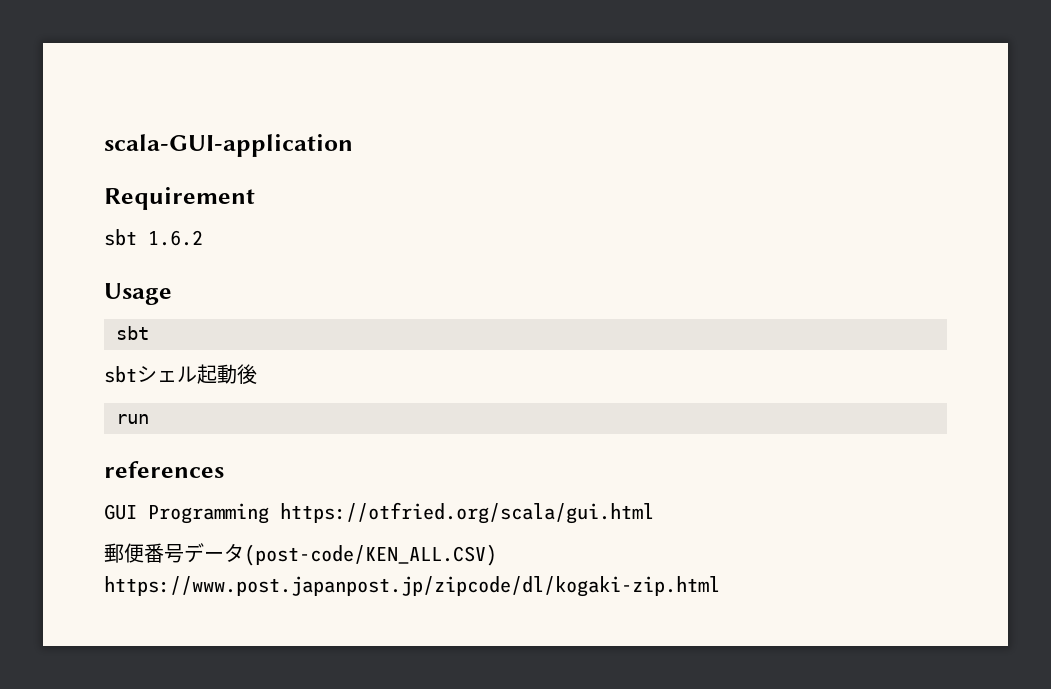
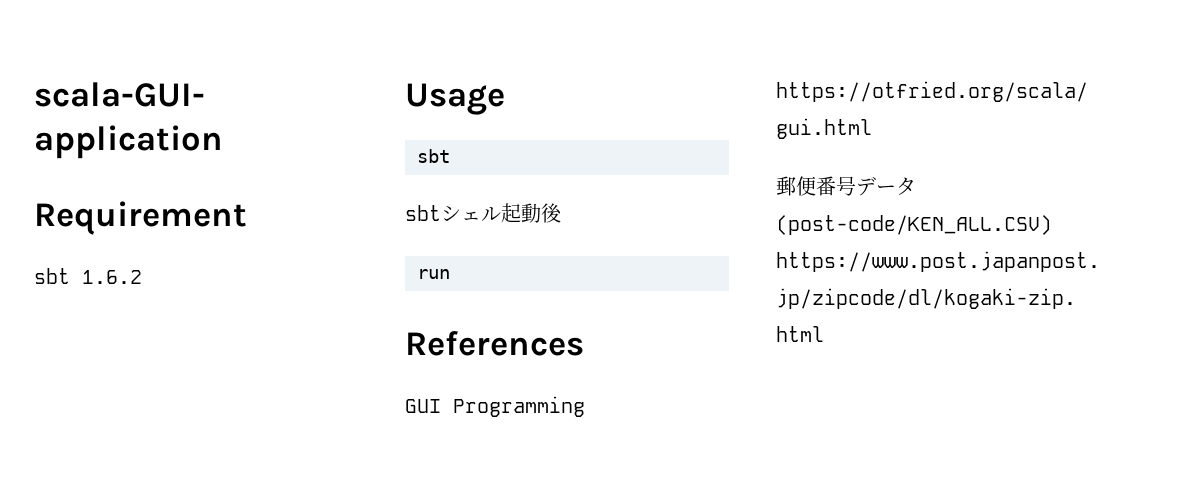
- references
+ References

